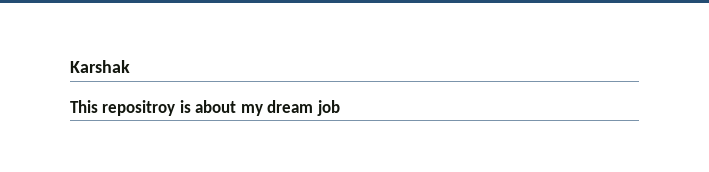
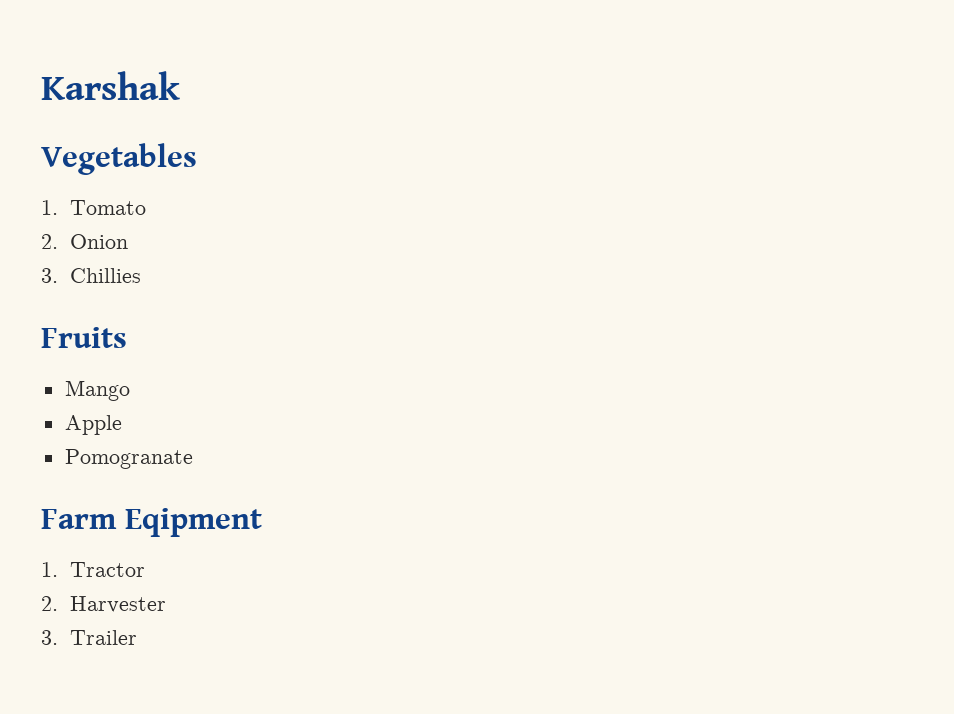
- This repositroy is about my dream job
+ Vegetables
+ 1. Tomato
+ 2. Onion
+ 3. Chillies
+ Fruits
+ Mango
+ Apple
+ Pomogranate
+ Farm Eqipment
+ 1. Tractor
+ 2. Harvester
+ 3. Trailer

